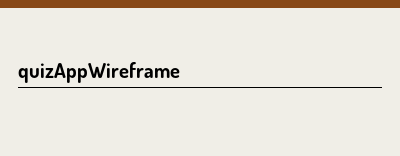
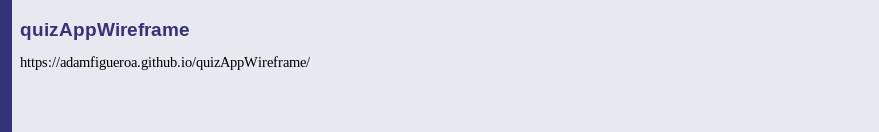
+ https://adamfigueroa.github.io/quizAppWireframe/

